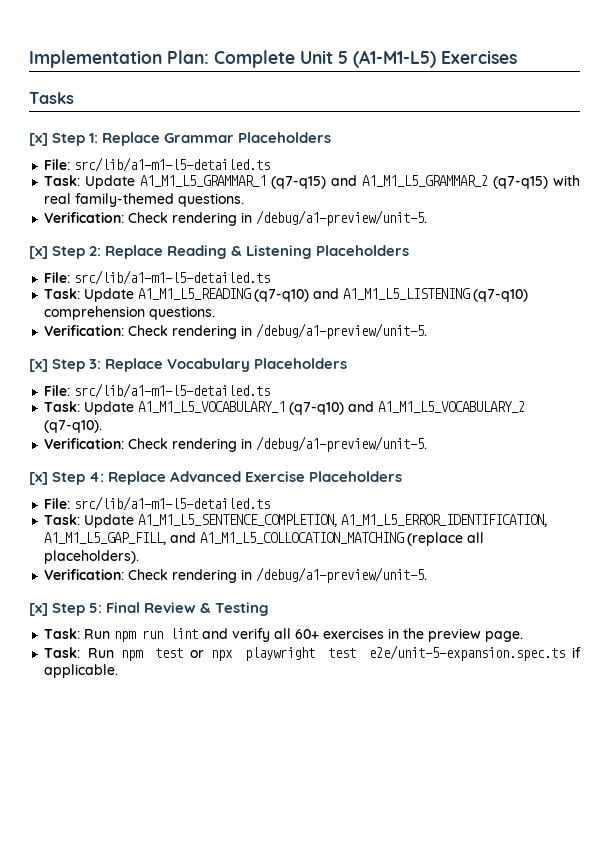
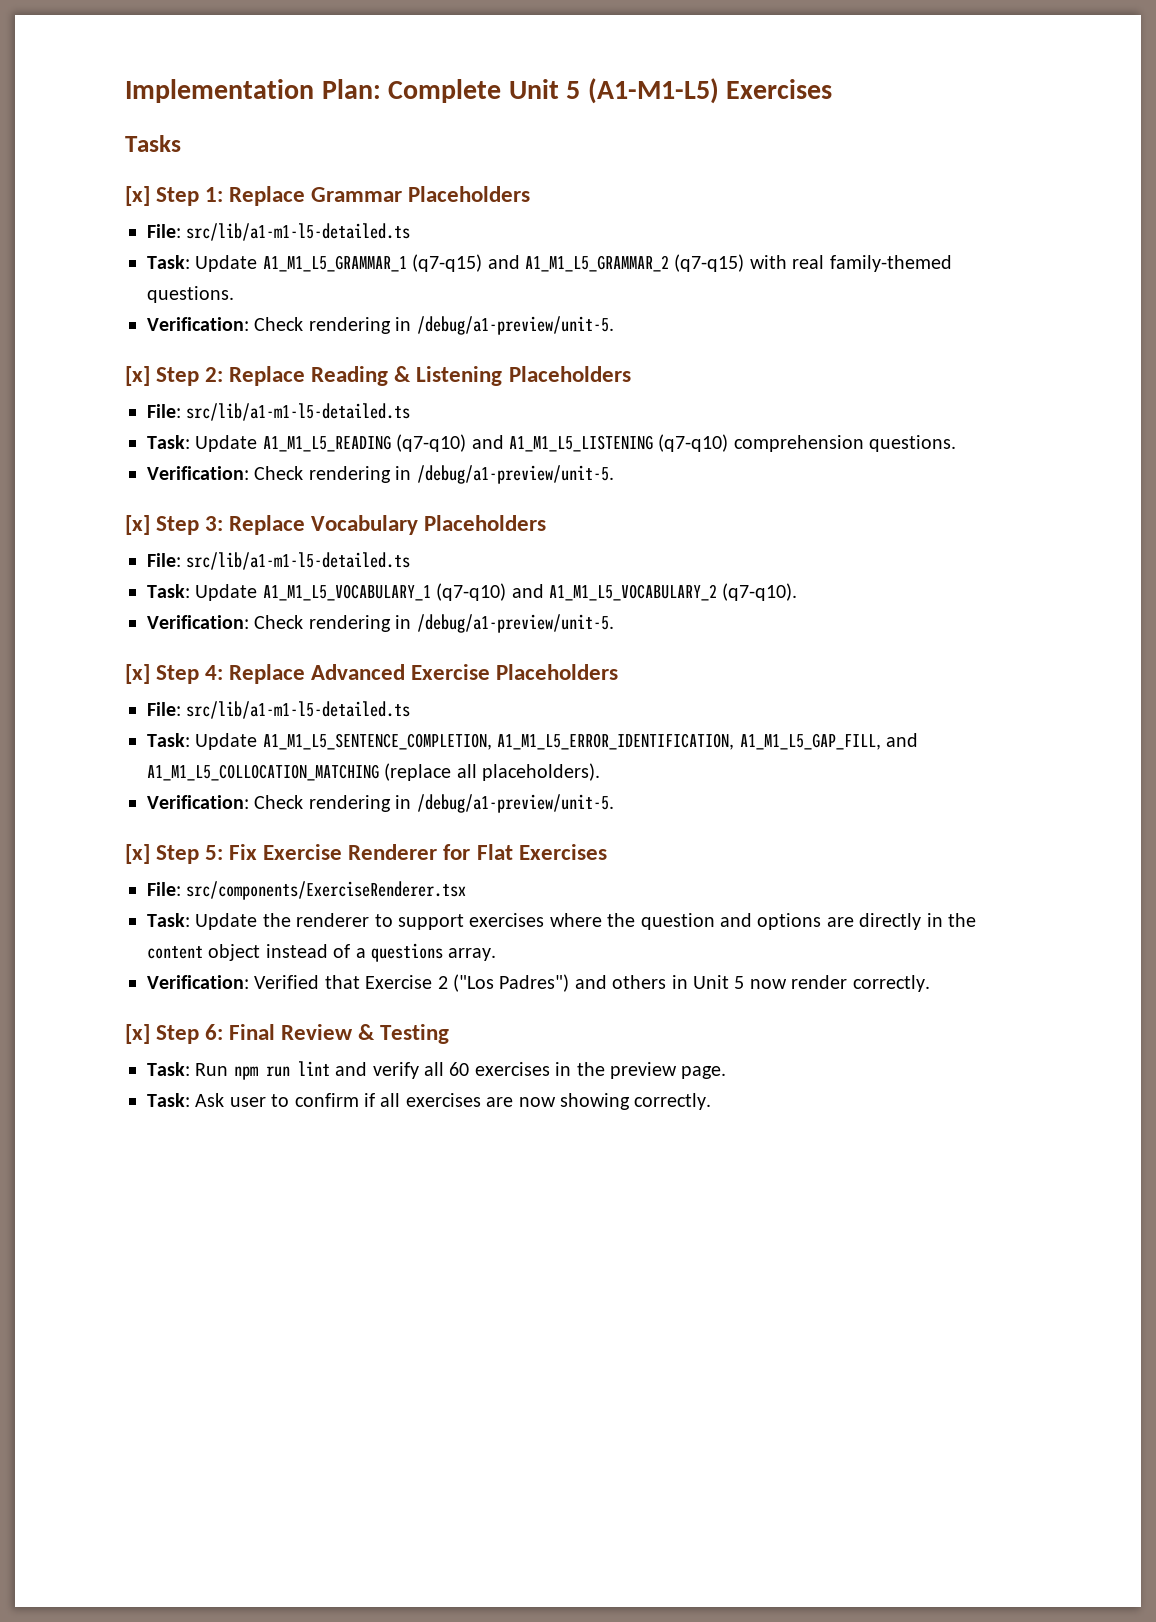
- [x] Step 5: Final Review & Testing
+ [x] Step 5: Fix Exercise Renderer for Flat Exercises
+ File: src/components/ExerciseRenderer.tsx
+ Task: Update the renderer to support exercises where the question and options are directly in the content object instead of a questions array.
+ Verification: Verified that Exercise 2 ("Los Padres") and others in Unit 5 now render correctly.
+ [x] Step 6: Final Review & Testing
- Task: Run npm run lint and verify all 60+ exercises in the preview page.
+ Task: Run npm run lint and verify all 60 exercises in the preview page.
- Task: Run npm test or npx playwright test e2e/unit-5-expansion.spec.ts if applicable.
+ Task: Ask user to confirm if all exercises are now showing correctly.

